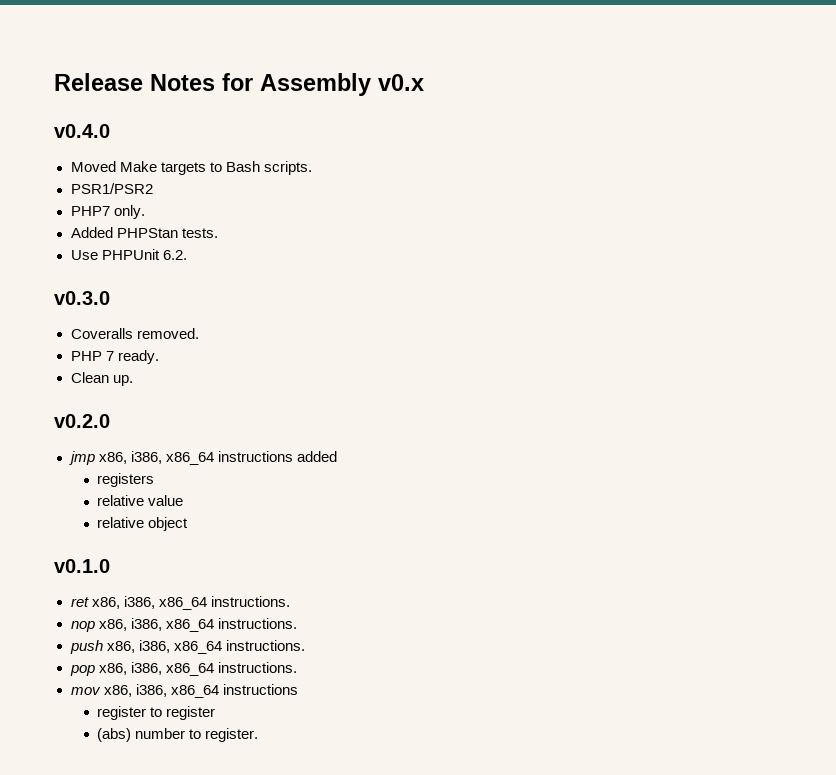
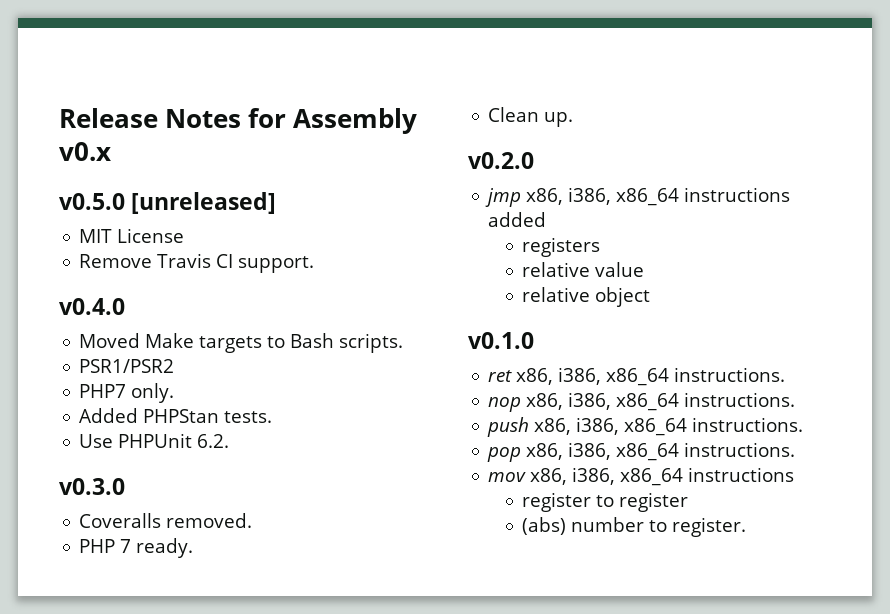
+ v0.5.0 [unreleased]
+ MIT License
+ Remove Travis CI support.

